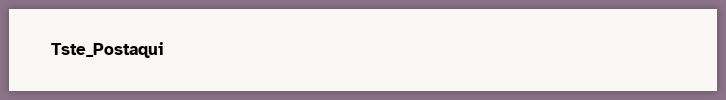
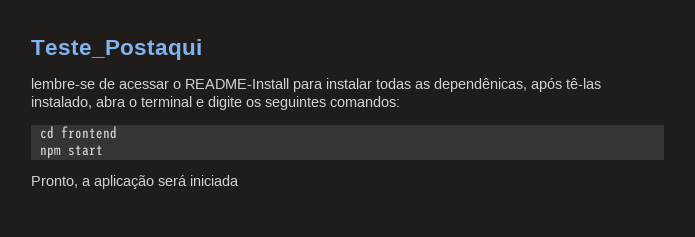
- Tste_Postaqui
+ Teste_Postaqui
+ lembre-se de acessar o README-Install para instalar todas as dependênicas, após tê-las instalado, abra o terminal e digite os seguintes comandos:
+ cd frontend
+ npm start
+ Pronto, a aplicação será iniciada

